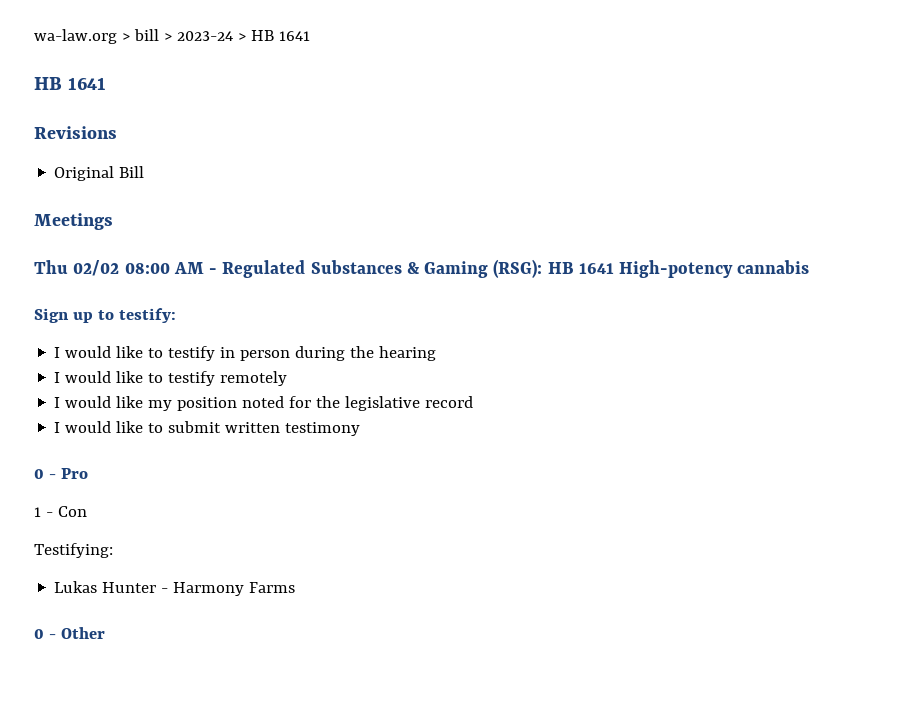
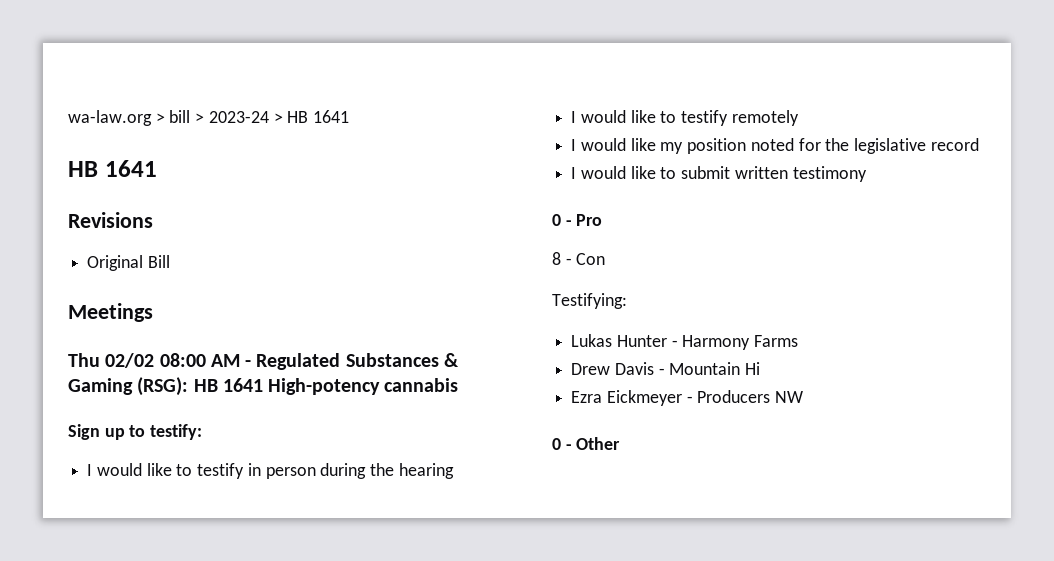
- 1 - Con
+ 8 - Con
+ Drew Davis - Mountain Hi
+ Ezra Eickmeyer - Producers NW

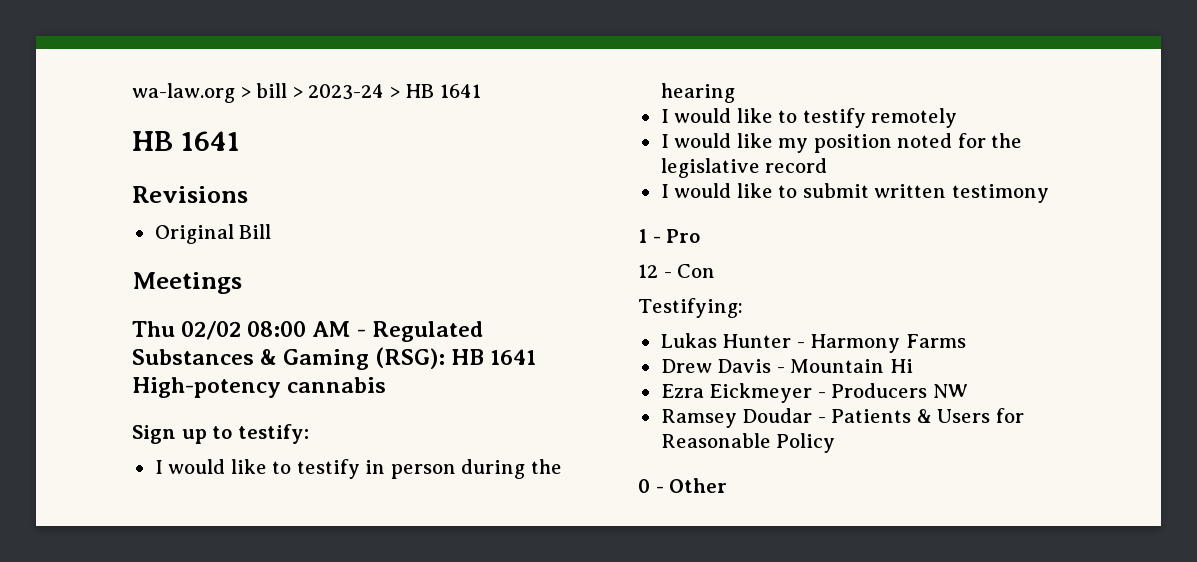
- 0 - Pro
+ 1 - Pro
- 8 - Con
+ 12 - Con
+ Ramsey Doudar - Patients & Users for Reasonable Policy

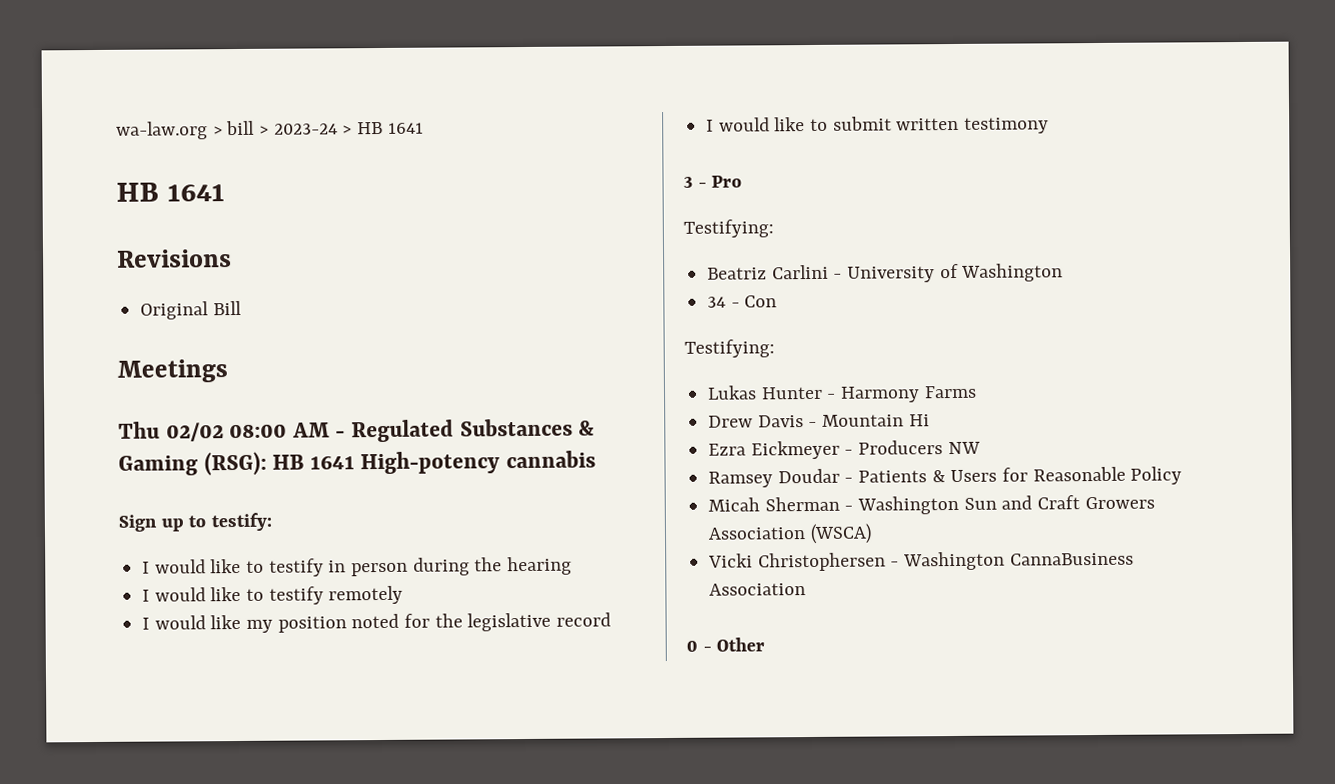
- 1 - Pro
- 12 - Con
+ 3 - Pro
+ Testifying:
+ Beatriz Carlini - University of Washington
+ 34 - Con
+ Micah Sherman - Washington Sun and Craft Growers Association (WSCA)
+ Vicki Christophersen - Washington CannaBusiness Association

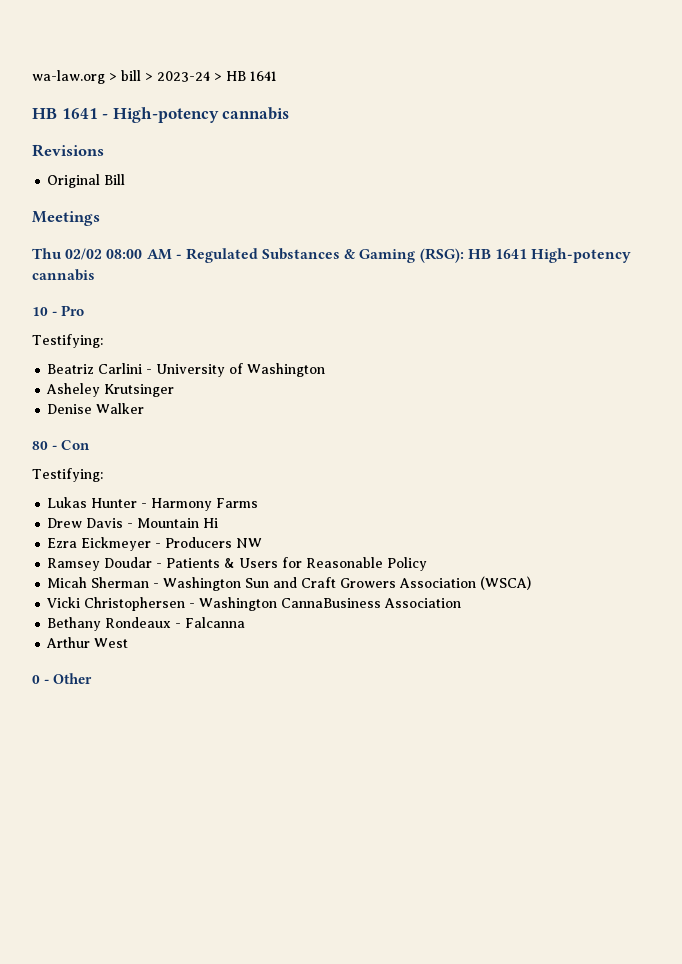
  wa-law.org > bill > 2023-24 > HB 1641
- HB 1641
+ HB 1641 - High-potency cannabis
- Sign up to testify:
- I would like to testify in person during the hearing
- I would like to testify remotely
- I would like my position noted for the legislative record
- I would like to submit written testimony
- 3 - Pro
+ 10 - Pro
- 34 - Con
+ Asheley Krutsinger
+ Denise Walker
+ 80 - Con
+ Bethany Rondeaux - Falcanna
+ Arthur West

